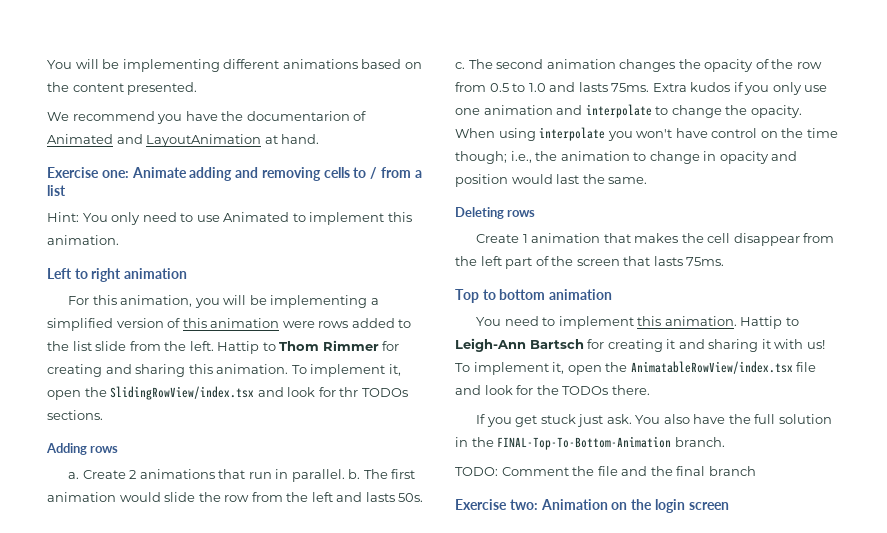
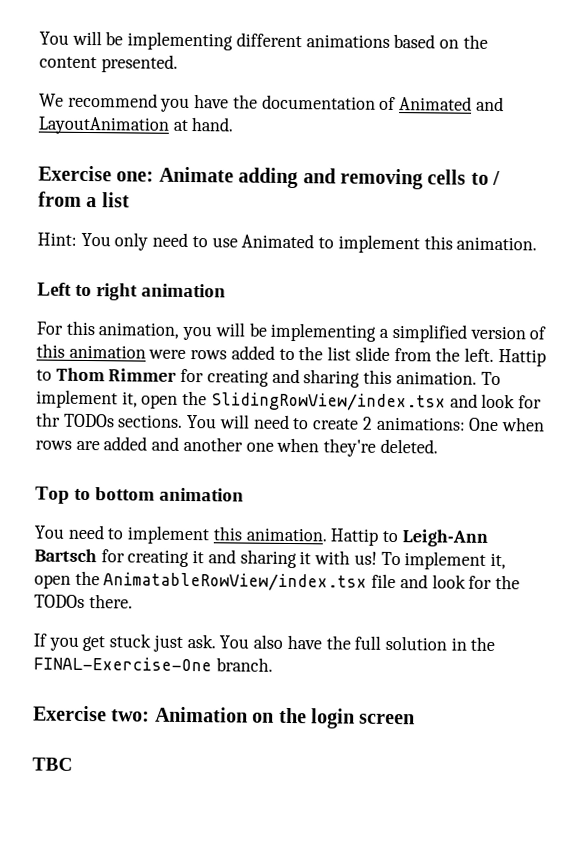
- We recommend you have the documentarion of Animated and LayoutAnimation at hand.
+ We recommend you have the documentation of Animated and LayoutAnimation at hand.
- To implement it, open the SlidingRowView/index.tsx and look for thr TODOs sections.
- Adding rows
- a. Create 2 animations that run in parallel. b. The first animation would slide the row from the left and lasts 50s. c. The second animation changes the opacity of the row from 0.5 to 1.0 and lasts 75ms. Extra kudos if you only use one animation and interpolate to change the opacity. When using interpolate you won't have control on the time though; i.e., the animation to change in opacity and position would last the same.
- Deleting rows
- Create 1 animation that makes the cell disappear from the left part of the screen that lasts 75ms.
+ To implement it, open the SlidingRowView/index.tsx and look for thr TODOs sections. You will need to create 2 animations: One when rows are added and another one when they're deleted.
- You also have the full solution in the FINAL-Top-To-Bottom-Animation branch.
+ You also have the full solution in the FINAL-Exercise-One branch.
- TODO: Comment the file and the final branch
+ TBC

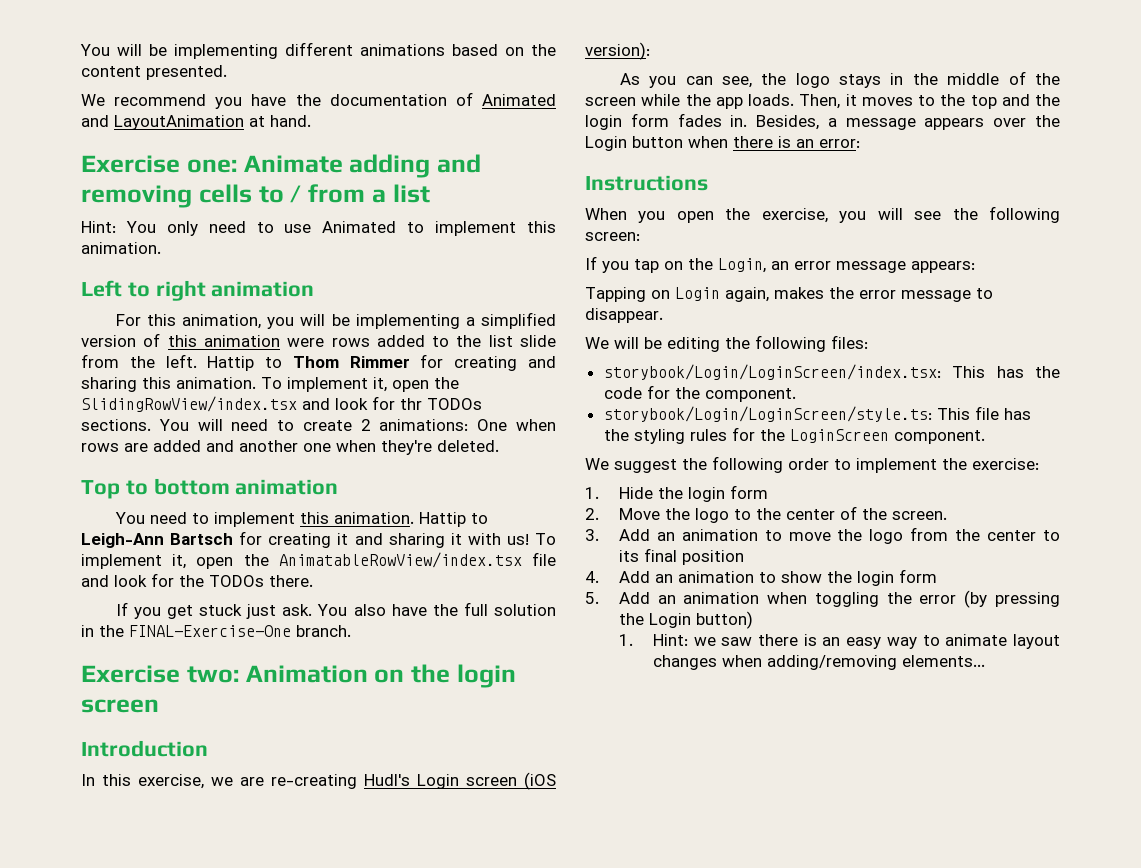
- TBC
+ Introduction
+ In this exercise, we are re-creating Hudl's Login screen (iOS version):
+ As you can see, the logo stays in the middle of the screen while the app loads. Then, it moves to the top and the login form fades in. Besides, a message appears over the Login button when there is an error:
+ Instructions
+ When you open the exercise, you will see the following screen:
+ If you tap on the Login, an error message appears:
+ Tapping on Login again, makes the error message to disappear.
+ We will be editing the following files:
+ storybook/Login/LoginScreen/index.tsx: This has the code for the component.
+ storybook/Login/LoginScreen/style.ts: This file has the styling rules for the LoginScreen component.
+ We suggest the following order to implement the exercise:
+ 1. Hide the login form
+ 2. Move the logo to the center of the screen.
+ 3. Add an animation to move the logo from the center to its final position
+ 4. Add an animation to show the login form
+ 5. Add an animation when toggling the error (by pressing the Login button)
+ 1. Hint: we saw there is an easy way to animate layout changes when adding/removing elements...

